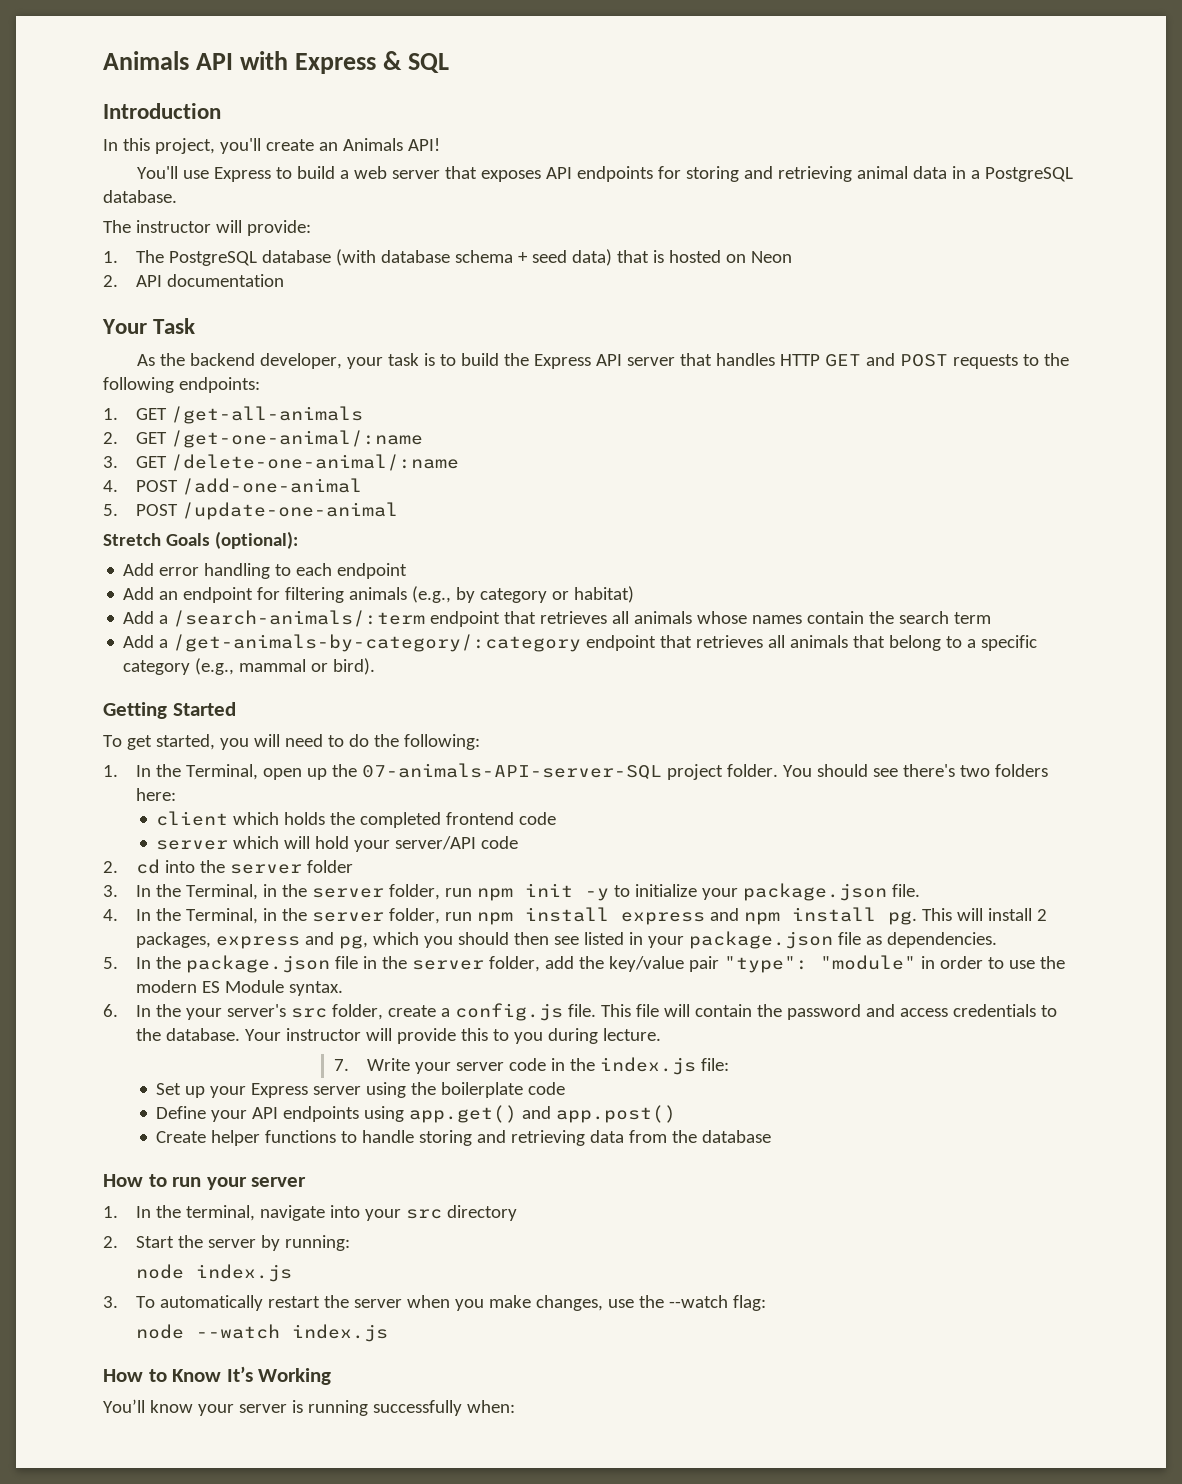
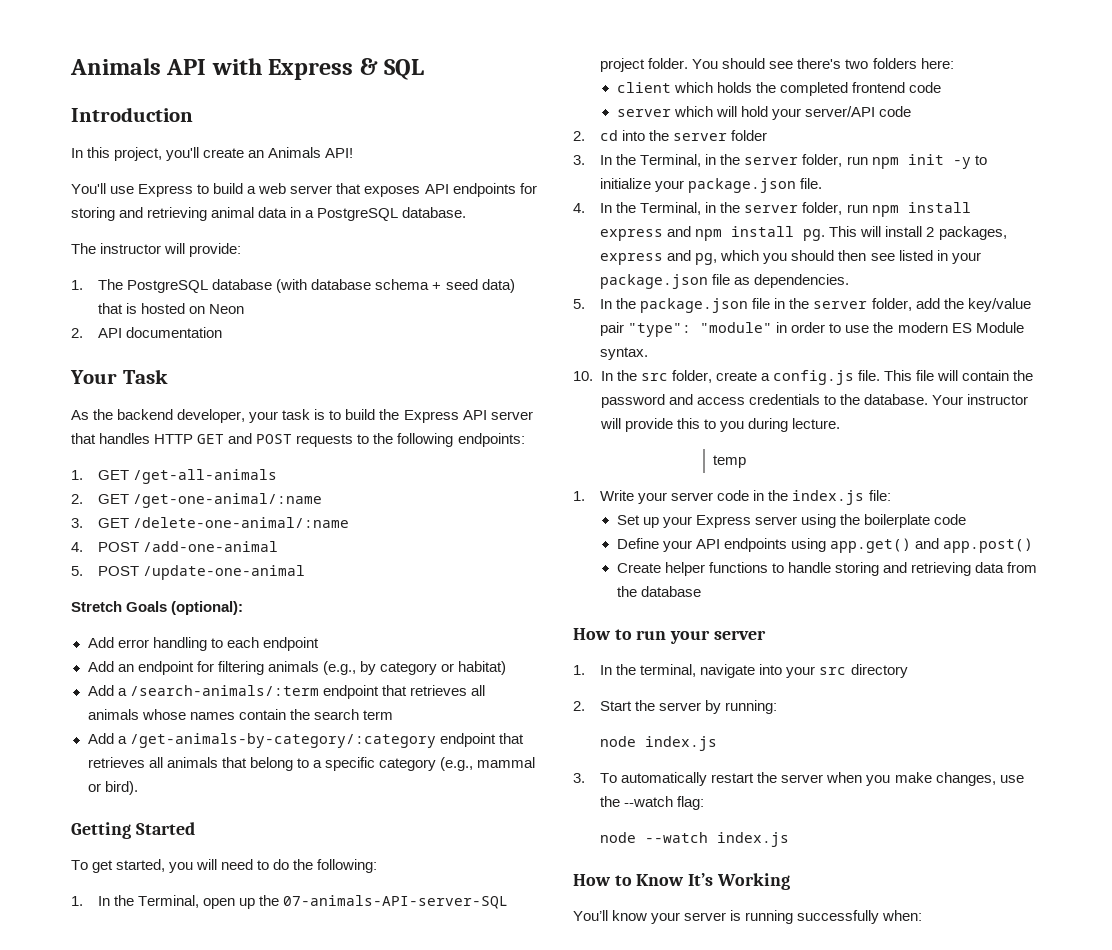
- 6. In the your server's src folder, create a config.js file.
+ 10. In the src folder, create a config.js file.
- 7. Write your server code in the index.js file:
+ temp
+ 1. Write your server code in the index.js file:

